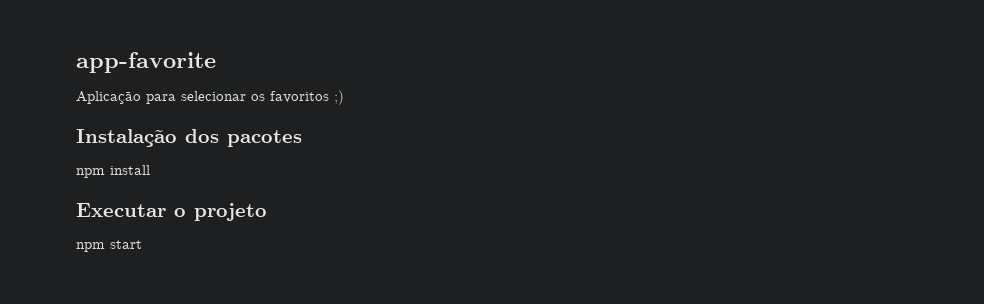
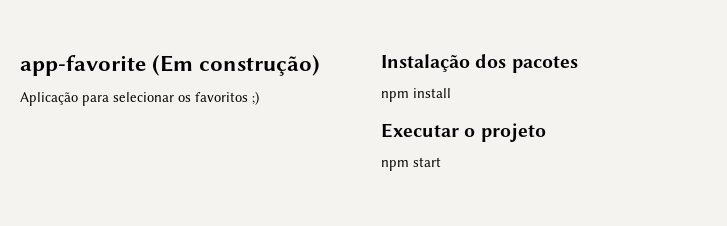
- app-favorite
+ app-favorite (Em construção)

